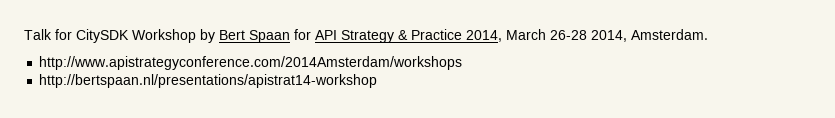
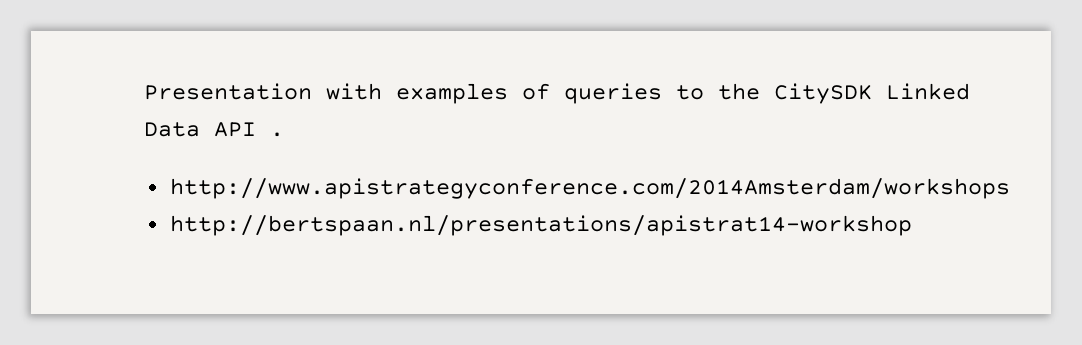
- Talk for CitySDK Workshop by Bert Spaan for API Strategy & Practice 2014, March 26-28 2014, Amsterdam.
+ Presentation with examples of queries to the CitySDK Linked Data API .

